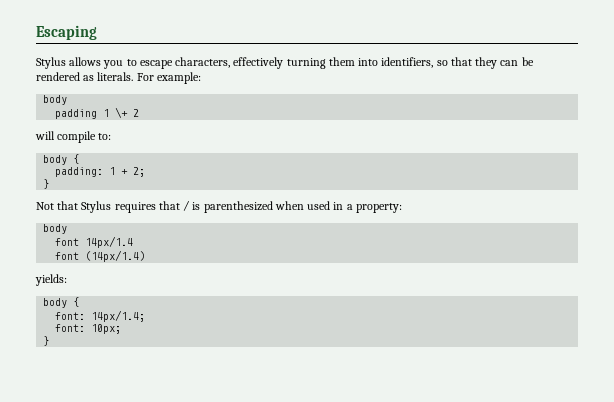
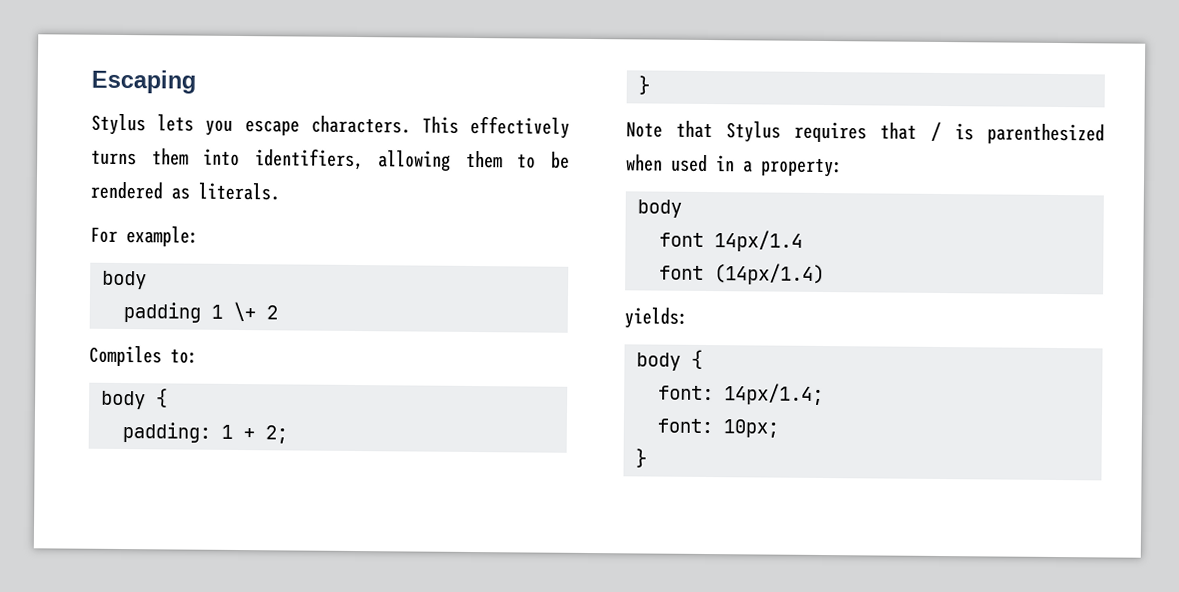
- Stylus allows you to escape characters, effectively turning them into identifiers, so that they can be rendered as literals. For example:
+ Stylus lets you escape characters. This effectively turns them into identifiers, allowing them to be rendered as literals.
+ For example:
- will compile to:
+ Compiles to:
- Not that Stylus requires that / is parenthesized when used in a property:
+ Note that Stylus requires that / is parenthesized when used in a property:

